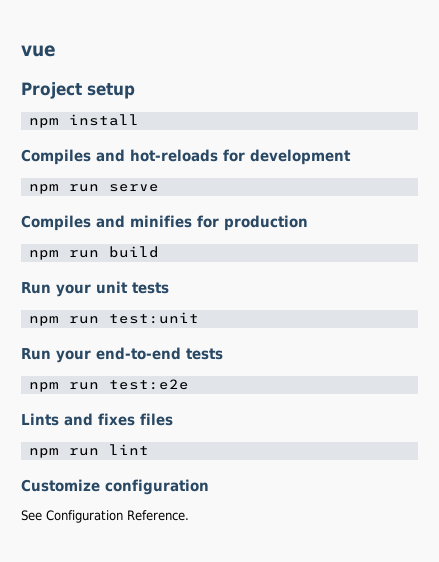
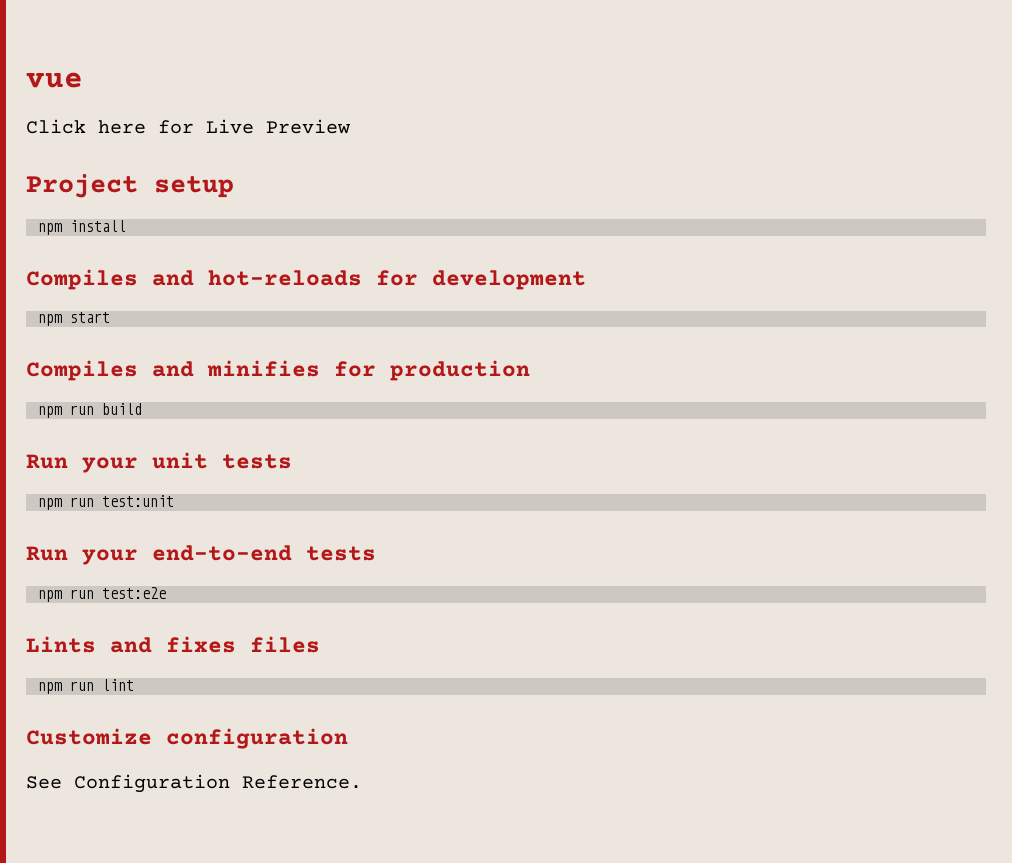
+ Click here for Live Preview
- npm run serve
+ npm start

